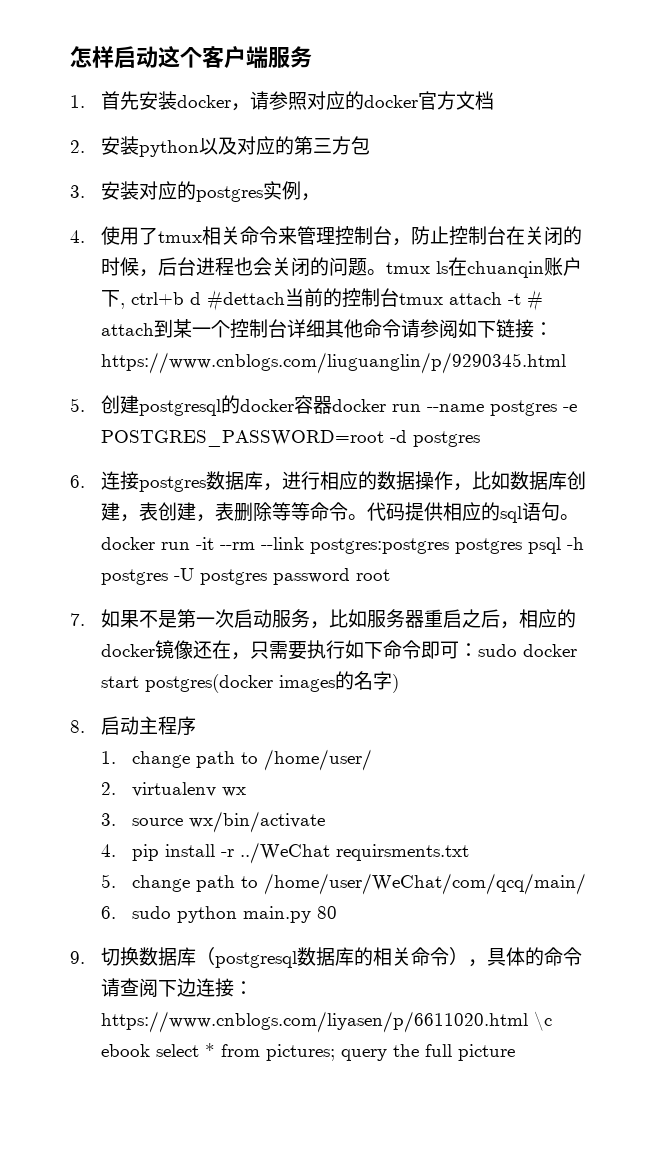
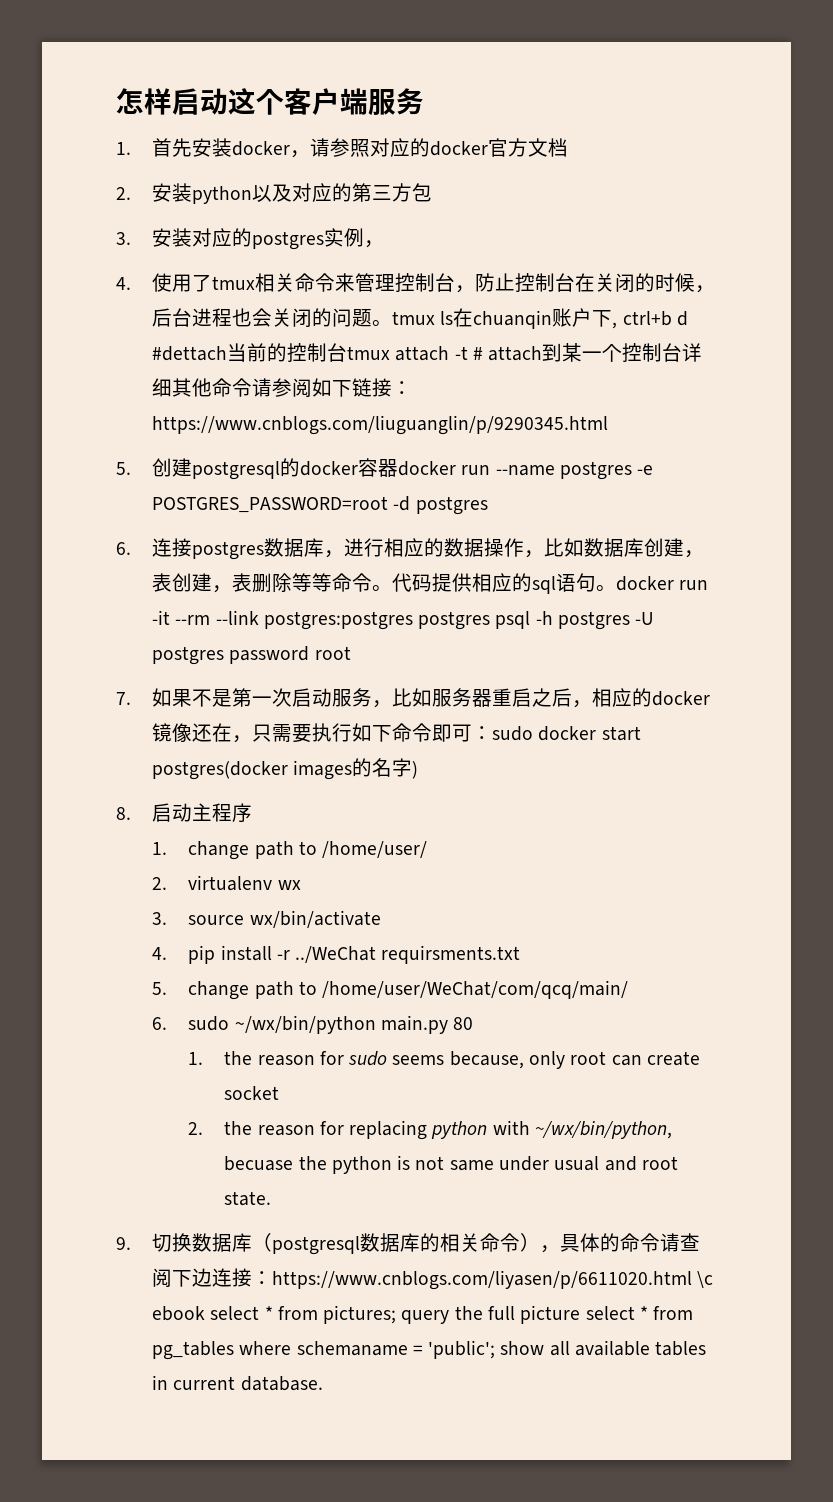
- 6. sudo python main.py 80
+ 6. sudo ~/wx/bin/python main.py 80
+ 1. the reason for sudo seems because, only root can create socket
+ 2. the reason for replacing python with ~/wx/bin/python, becuase the python is not same under usual and root state.
- 9.切换数据库（postgresql数据库的相关命令），具体的命令请查阅下边连接：https://www.cnblogs.com/liyasen/p/6611020.html \c ebook select * from pictures; query the full picture
+ 9.切换数据库（postgresql数据库的相关命令），具体的命令请查阅下边连接：https://www.cnblogs.com/liyasen/p/6611020.html \c ebook select * from pictures; query the full picture select * from pg_tables where schemaname = 'public'; show all available tables in current database.

